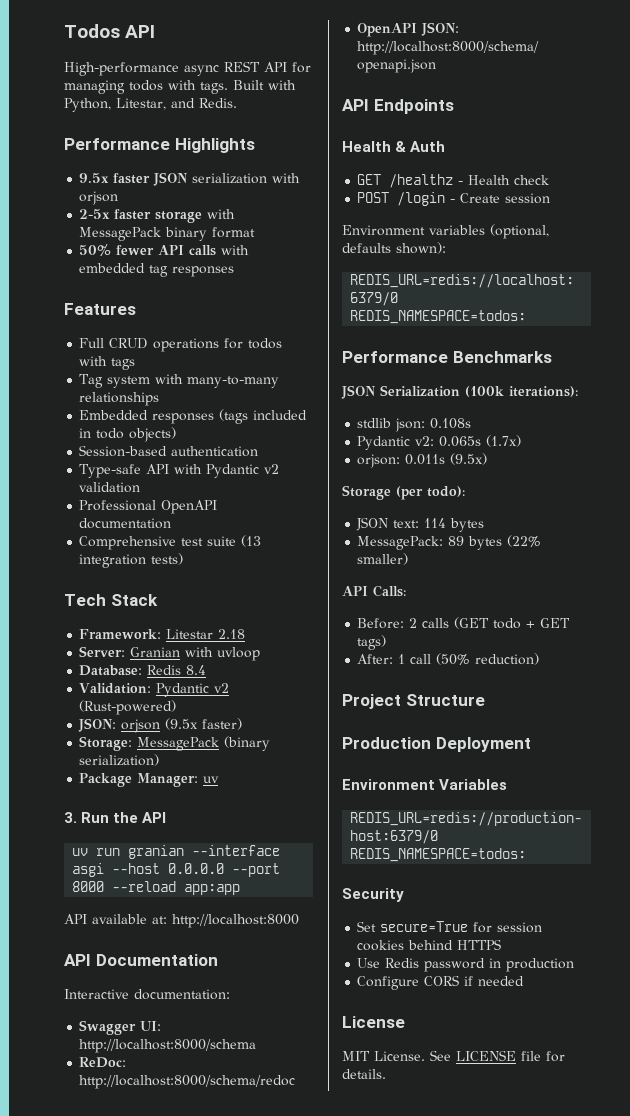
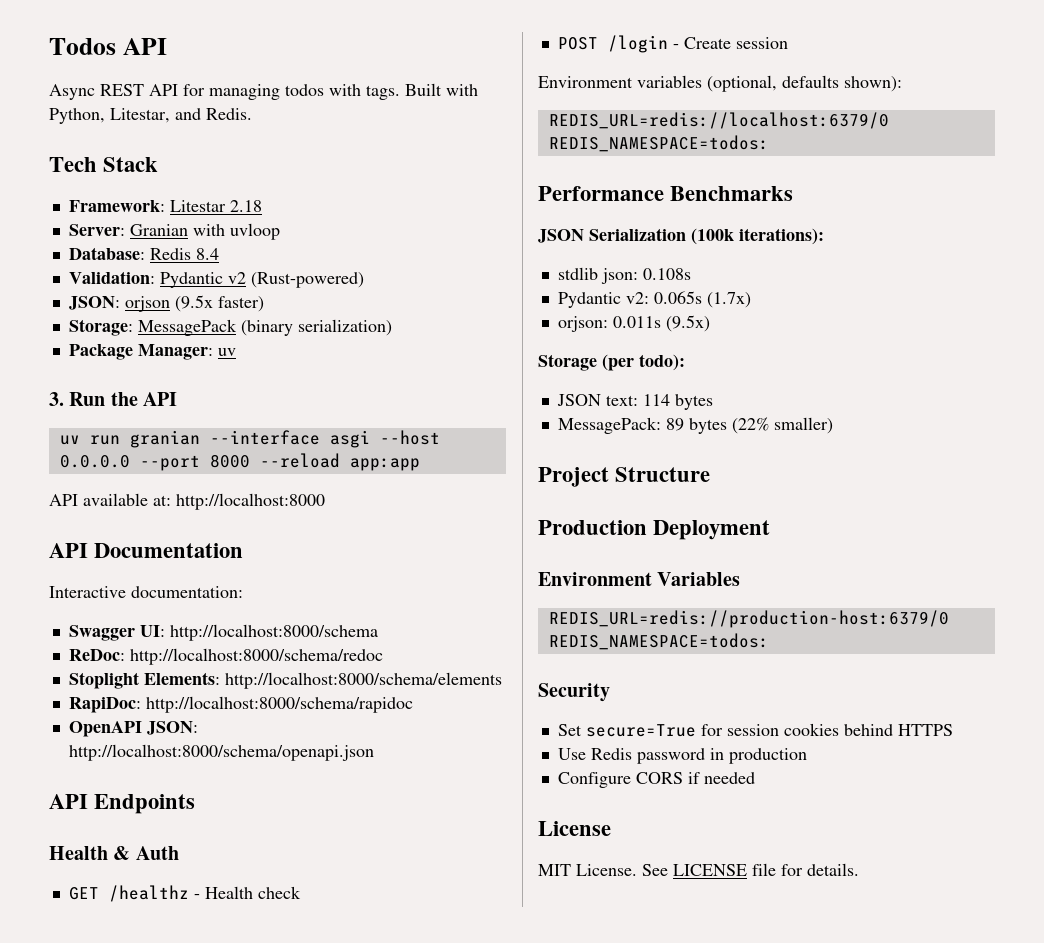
- High-performance async REST API for managing todos with tags.
+ Async REST API for managing todos with tags.
- Performance Highlights
- 9.5x faster JSON serialization with orjson
- 2-5x faster storage with MessagePack binary format
- 50% fewer API calls with embedded tag responses
- Features
- Full CRUD operations for todos with tags
- Tag system with many-to-many relationships
- Embedded responses (tags included in todo objects)
- Session-based authentication
- Type-safe API with Pydantic v2 validation
- Professional OpenAPI documentation
- Comprehensive test suite (13 integration tests)
+ Stoplight Elements: http://localhost:8000/schema/elements
+ RapiDoc: http://localhost:8000/schema/rapidoc
- API Calls:
- Before: 2 calls (GET todo + GET tags)
- After: 1 call (50% reduction)

